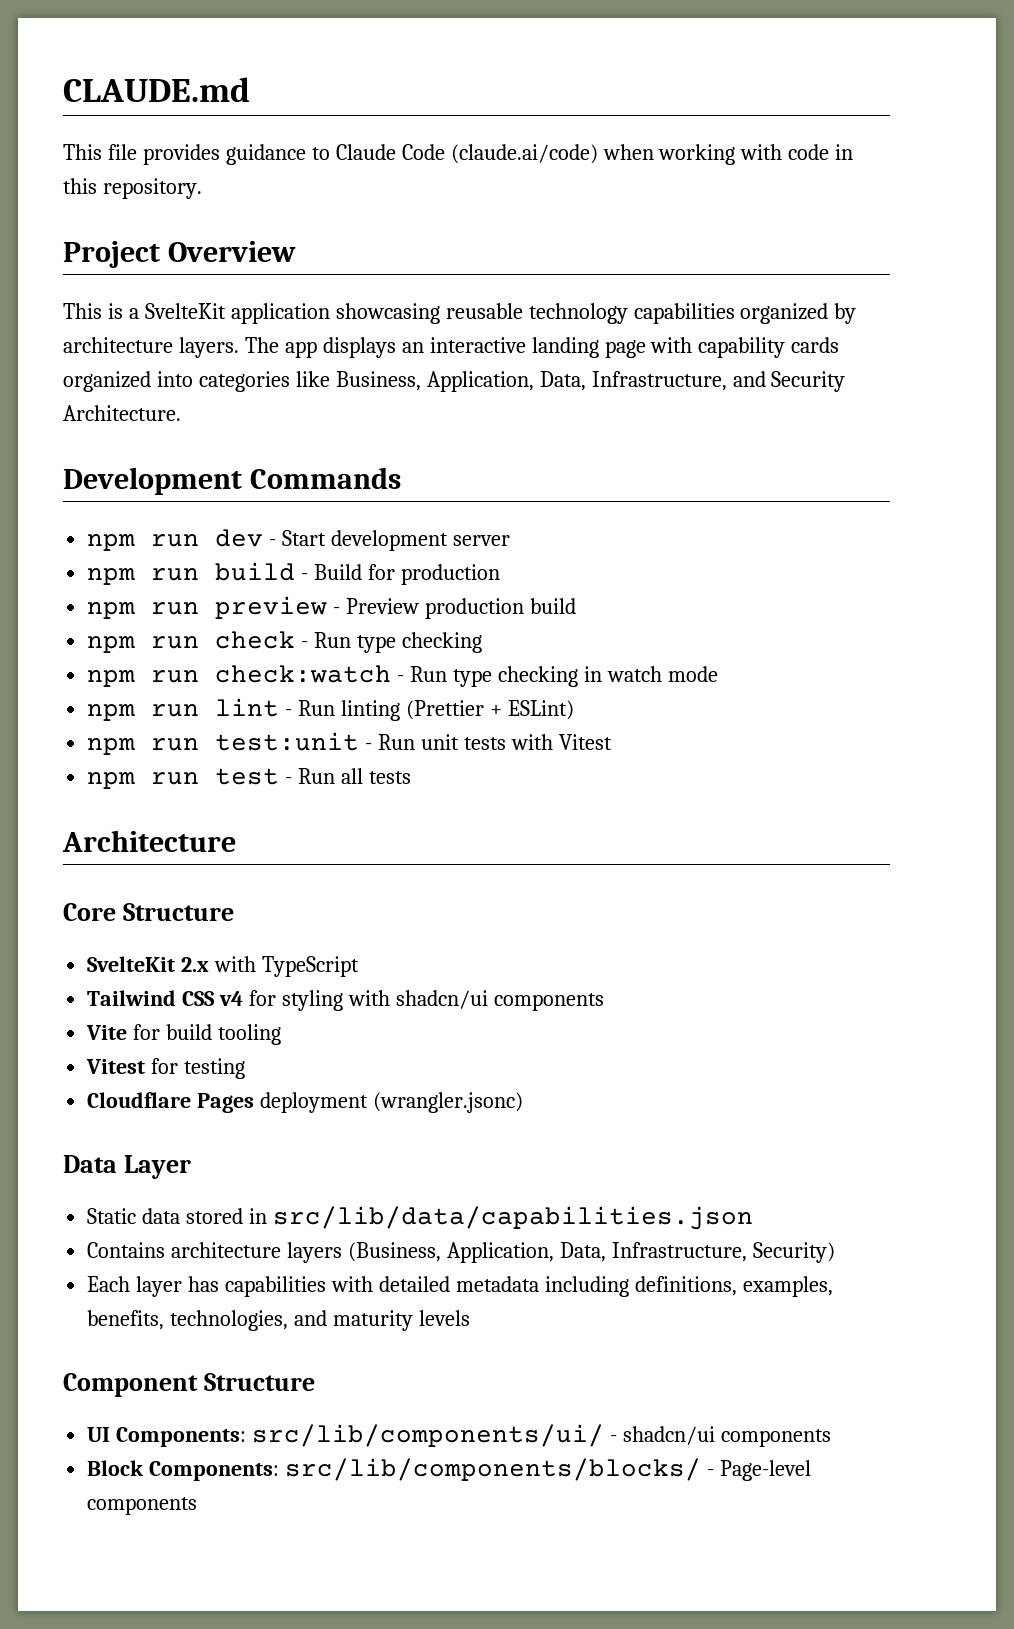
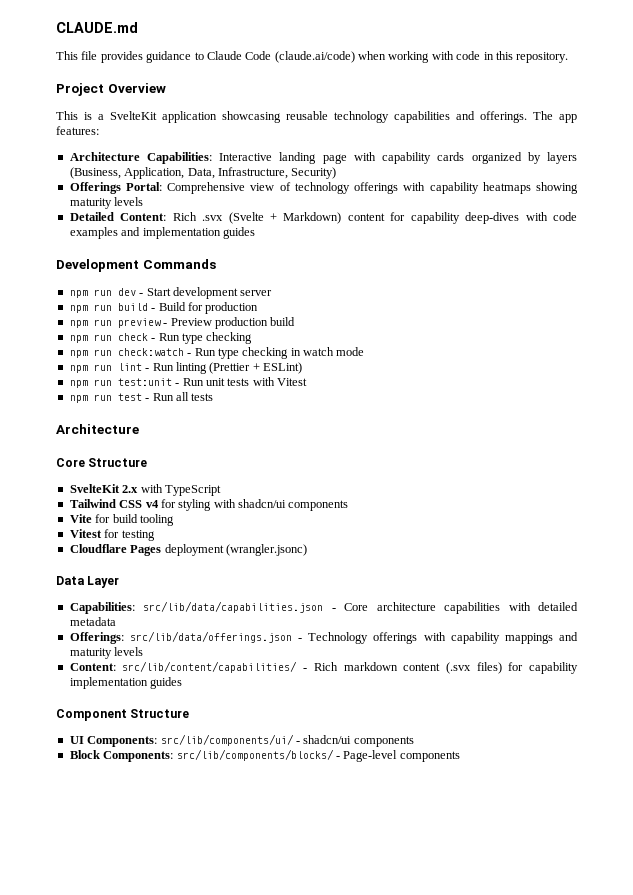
- This is a SvelteKit application showcasing reusable technology capabilities organized by architecture layers. The app displays an interactive landing page with capability cards organized into categories like Business, Application, Data, Infrastructure, and Security Architecture.
+ This is a SvelteKit application showcasing reusable technology capabilities and offerings. The app features:
+ Architecture Capabilities: Interactive landing page with capability cards organized by layers (Business, Application, Data, Infrastructure, Security)
+ Offerings Portal: Comprehensive view of technology offerings with capability heatmaps showing maturity levels
+ Detailed Content: Rich .svx (Svelte + Markdown) content for capability deep-dives with code examples and implementation guides
- Static data stored in src/lib/data/capabilities.json
- Contains architecture layers (Business, Application, Data, Infrastructure, Security)
- Each layer has capabilities with detailed metadata including definitions, examples, benefits, technologies, and maturity levels
+ Capabilities: src/lib/data/capabilities.json - Core architecture capabilities with detailed metadata
+ Offerings: src/lib/data/offerings.json - Technology offerings with capability mappings and maturity levels
+ Content: src/lib/content/capabilities/ - Rich markdown content (.svx files) for capability implementation guides

